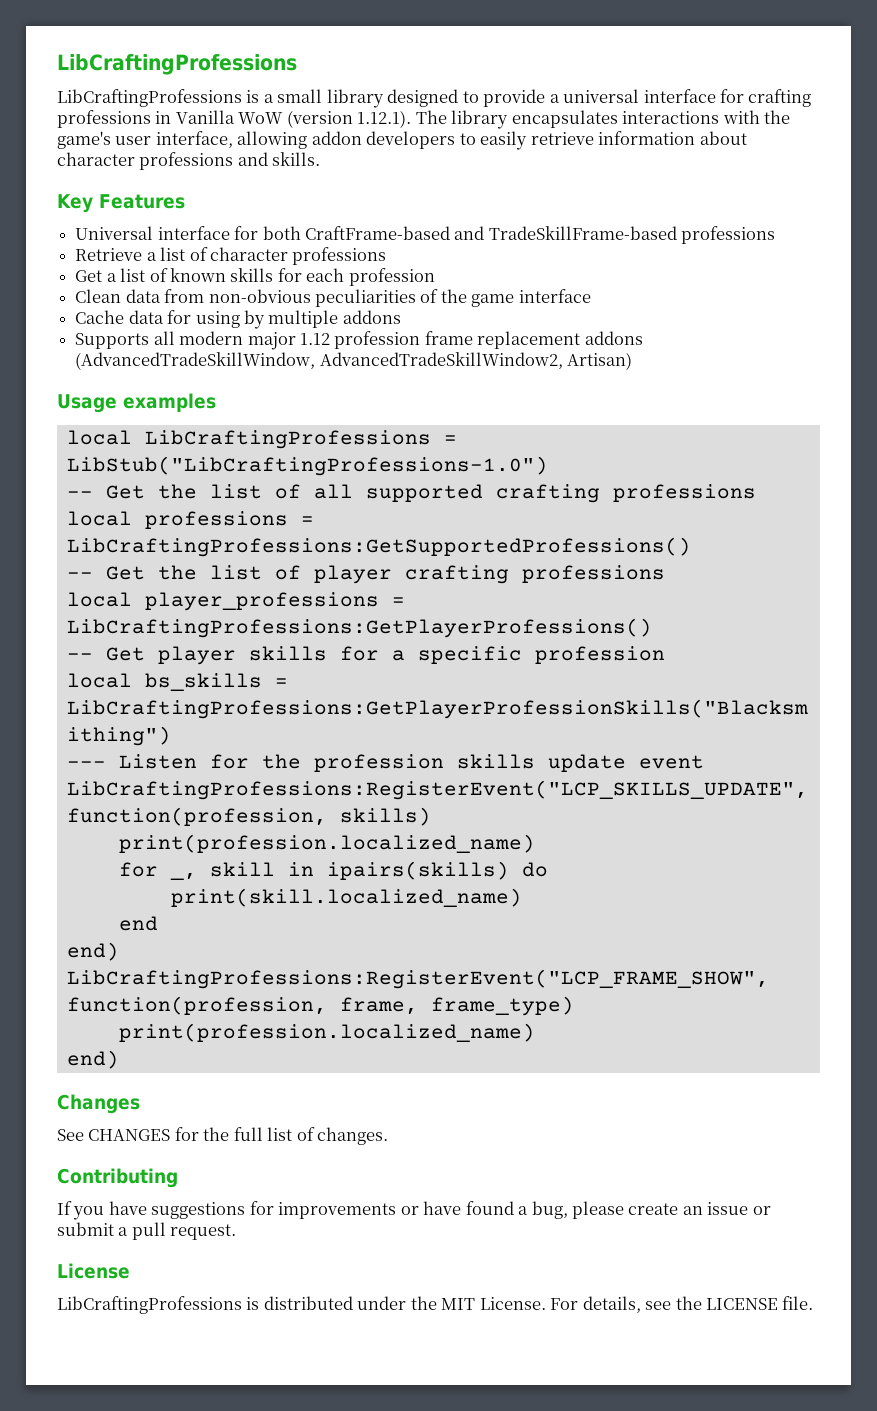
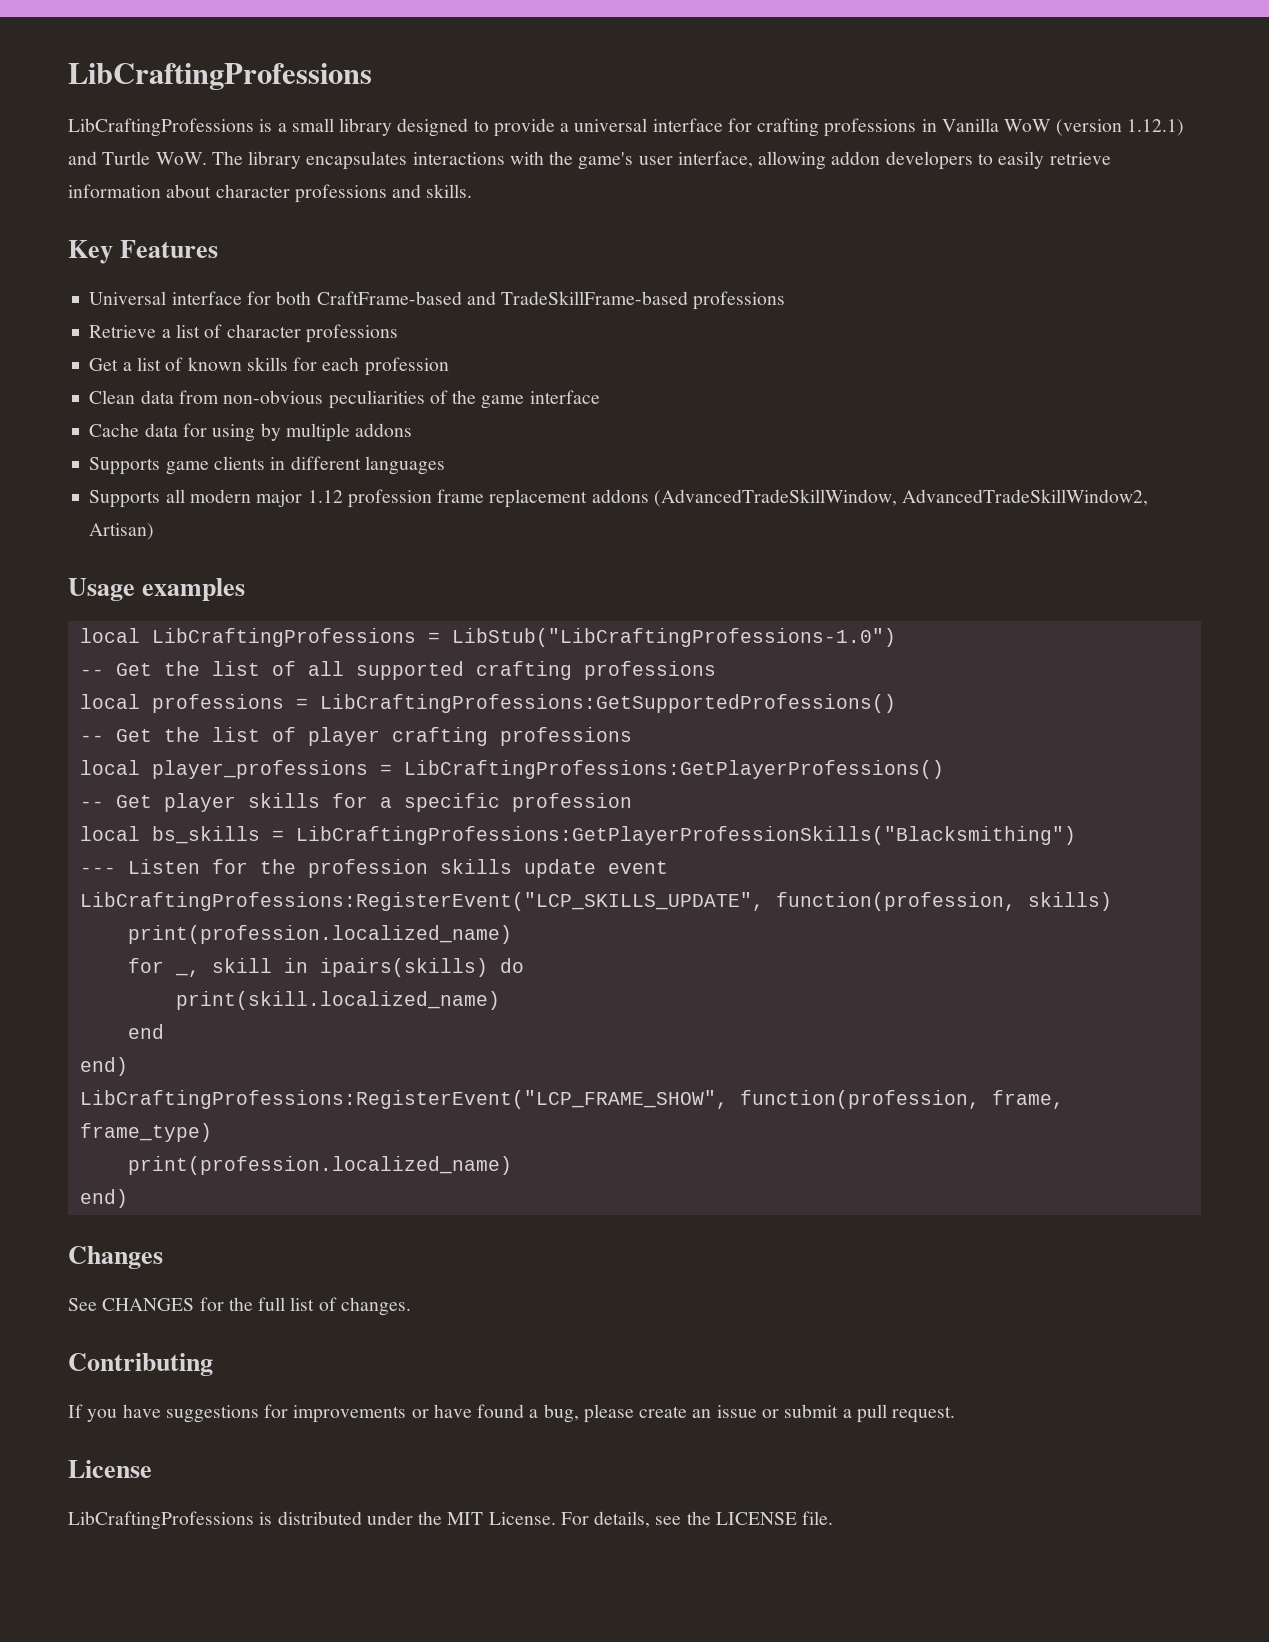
- LibCraftingProfessions is a small library designed to provide a universal interface for crafting professions in Vanilla WoW (version 1.12.1). The library encapsulates interactions with the game's user interface, allowing addon developers to easily retrieve information about character professions and skills.
+ LibCraftingProfessions is a small library designed to provide a universal interface for crafting professions in Vanilla WoW (version 1.12.1) and Turtle WoW. The library encapsulates interactions with the game's user interface, allowing addon developers to easily retrieve information about character professions and skills.
+ Supports game clients in different languages

